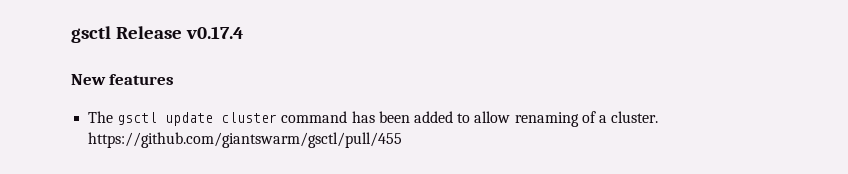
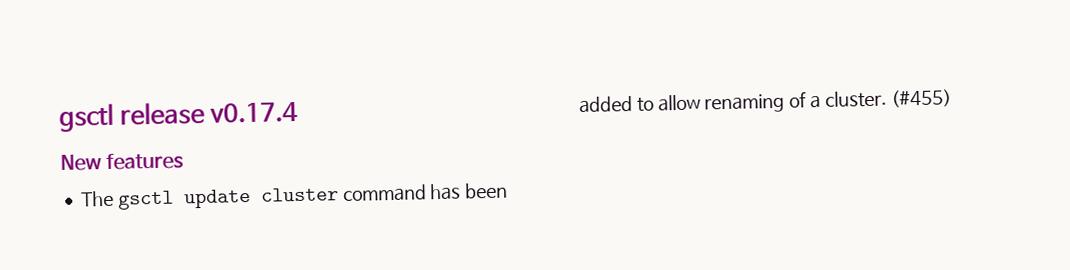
- gsctl Release v0.17.4
+ gsctl release v0.17.4
- The gsctl update cluster command has been added to allow renaming of a cluster. https://github.com/giantswarm/gsctl/pull/455
+ The gsctl update cluster command has been added to allow renaming of a cluster. (#455)

